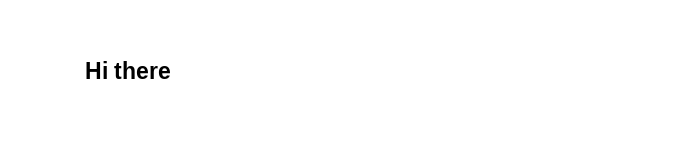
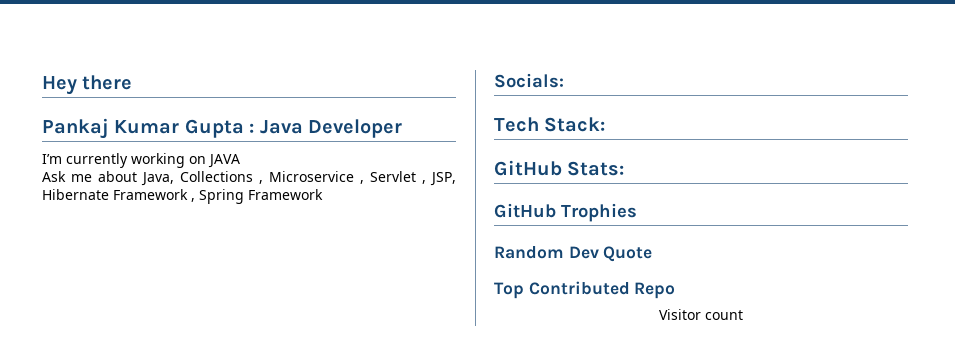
- Hi there
+ Hey there
+ Pankaj Kumar Gupta : Java Developer
+ I’m currently working on JAVA
+ Ask me about Java, Collections , Microservice , Servlet , JSP, Hibernate Framework , Spring Framework
+ Socials:
+ Tech Stack:
+ GitHub Stats:
+ GitHub Trophies
+ Random Dev Quote
+ Top Contributed Repo
+ Visitor count

